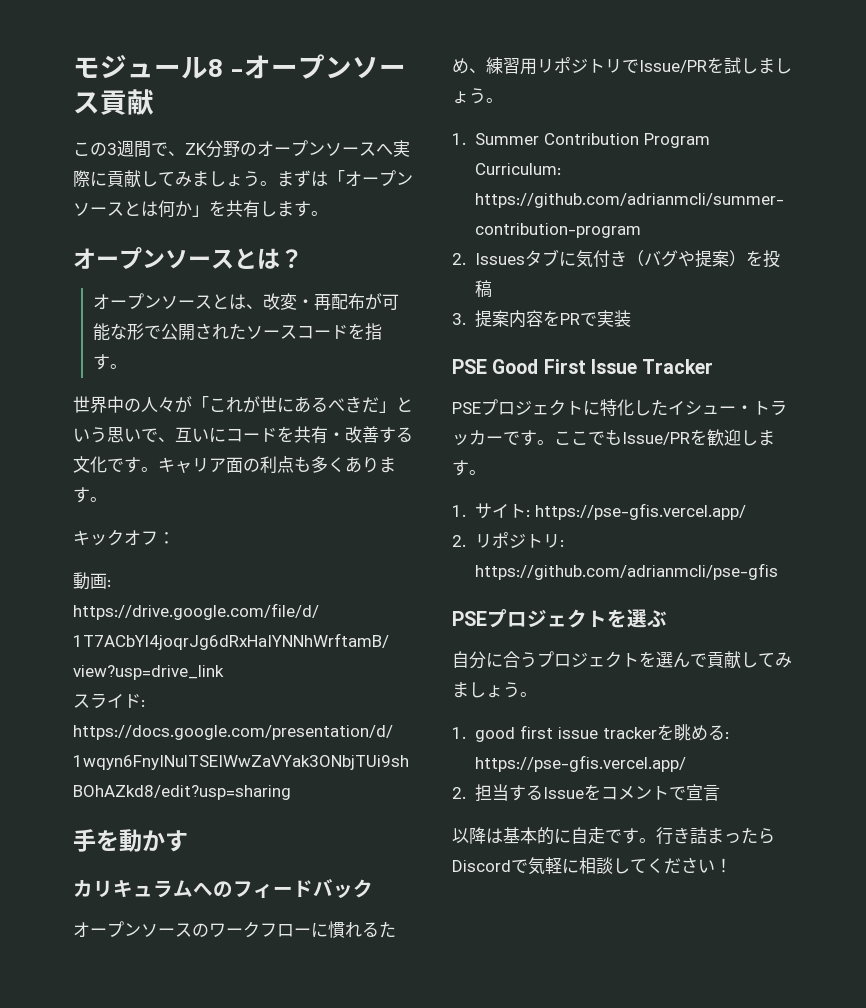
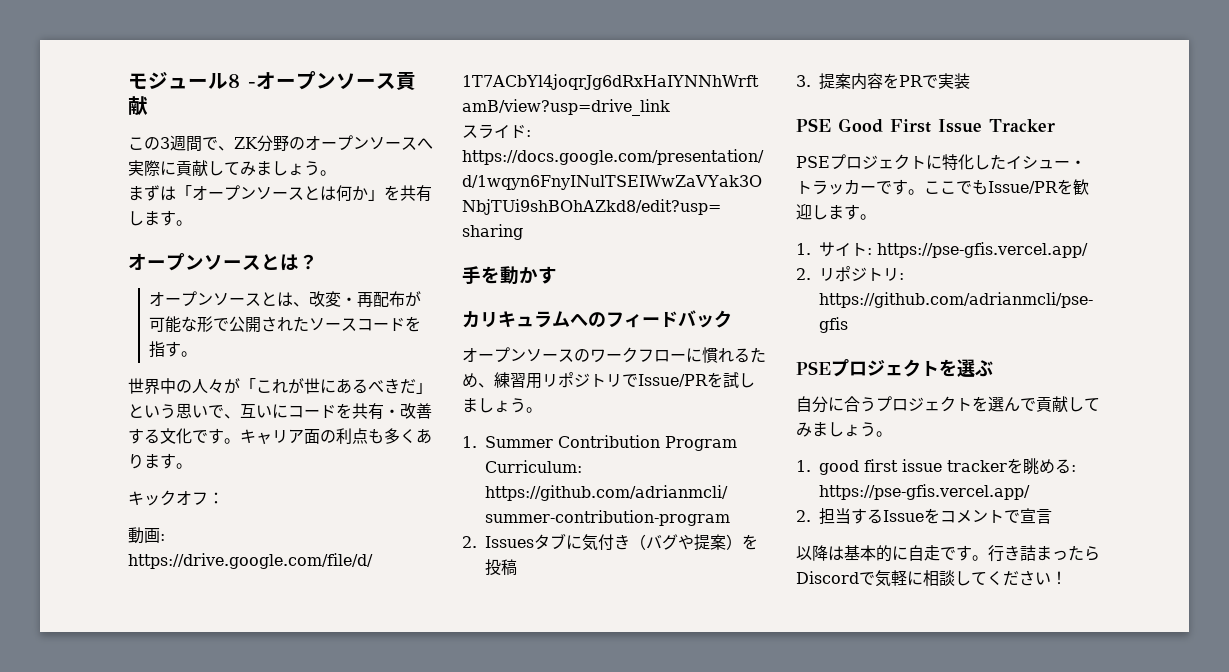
- この3週間で、ZK分野のオープンソースへ実際に貢献してみましょう。まずは「オープンソースとは何か」を共有します。
+ この3週間で、ZK分野のオープンソースへ実際に貢献してみましょう。
+ まずは「オープンソースとは何か」を共有します。

